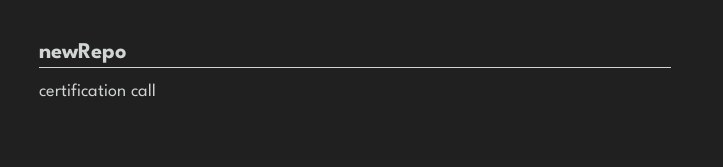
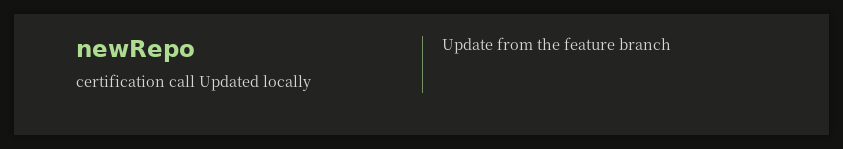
- certification call
+ certification call Updated locally
+ Update from the feature branch

